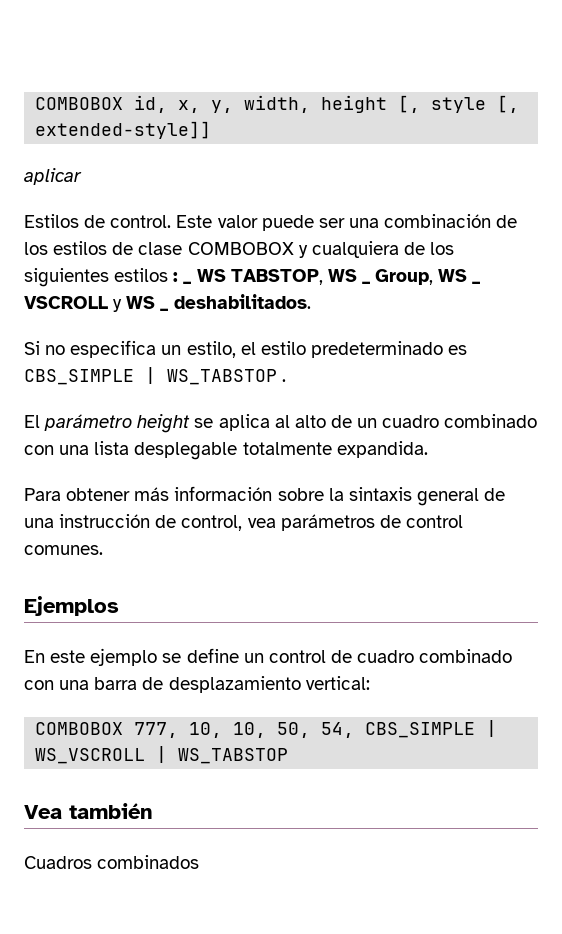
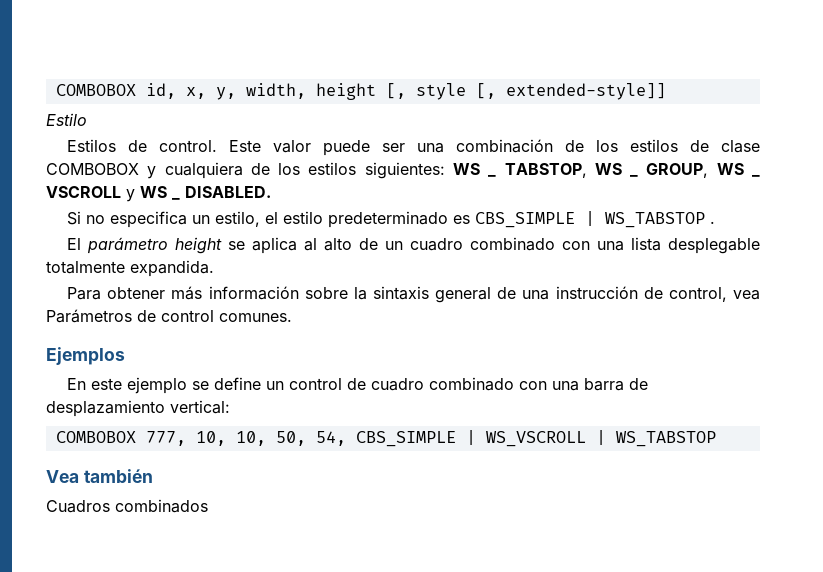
- aplicar
+ Estilo
- Este valor puede ser una combinación de los estilos de clase COMBOBOX y cualquiera de los siguientes estilos : _ WS TABSTOP, WS _ Group, WS _ VSCROLL y WS _ deshabilitados.
+ Este valor puede ser una combinación de los estilos de clase COMBOBOX y cualquiera de los estilos siguientes: WS _ TABSTOP, WS _ GROUP, WS _ VSCROLL y WS _ DISABLED.
- Para obtener más información sobre la sintaxis general de una instrucción de control, vea parámetros de control comunes.
+ Para obtener más información sobre la sintaxis general de una instrucción de control, vea Parámetros de control comunes.

